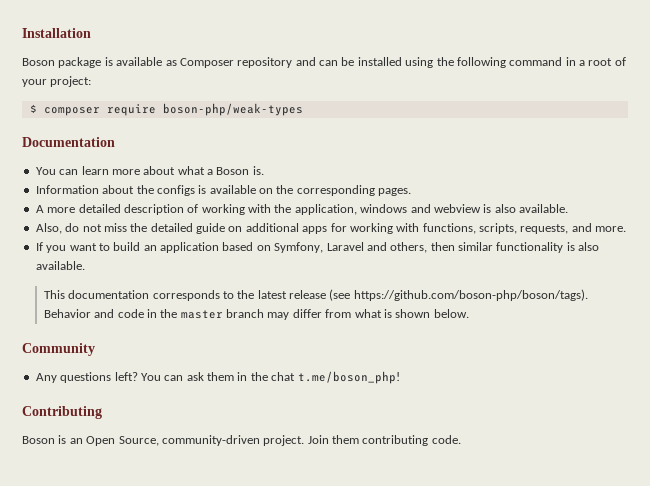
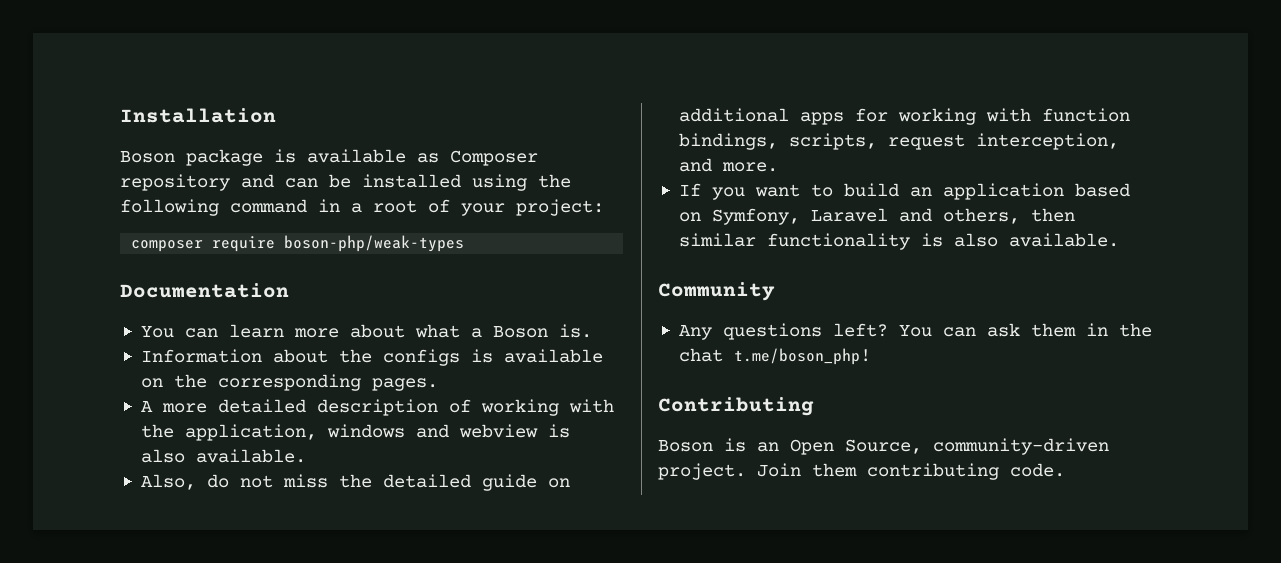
- $ composer require boson-php/weak-types
+ composer require boson-php/weak-types
- Also, do not miss the detailed guide on additional apps for working with functions, scripts, requests, and more.
+ Also, do not miss the detailed guide on additional apps for working with function bindings, scripts, request interception, and more.
- This documentation corresponds to the latest release (see https://github.com/boson-php/boson/tags). Behavior and code in the master branch may differ from what is shown below.

